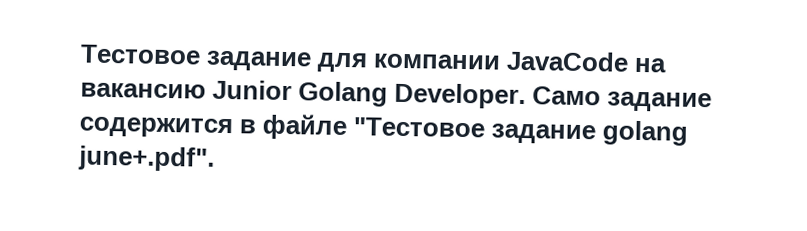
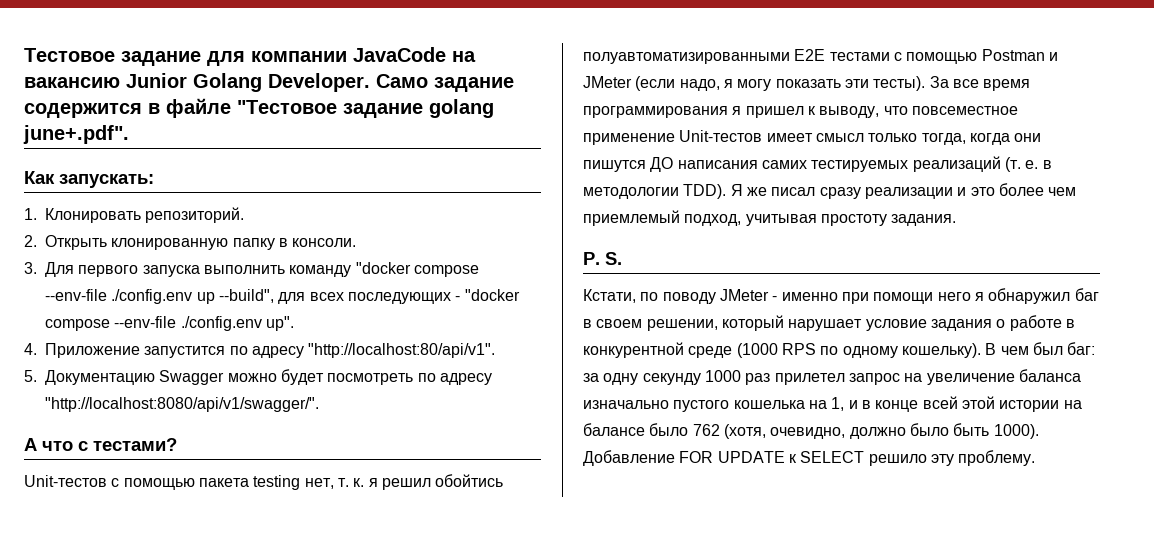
+ Как запускать:
+ 1. Клонировать репозиторий.
+ 2. Открыть клонированную папку в консоли.
+ 3. Для первого запуска выполнить команду "docker compose --env-file ./config.env up --build", для всех последующих - "docker compose --env-file ./config.env up".
+ 4. Приложение запустится по адресу "http://localhost:80/api/v1".
+ 5. Документацию Swagger можно будет посмотреть по адресу "http://localhost:8080/api/v1/swagger/".
+ А что с тестами?
+ Unit-тестов с помощью пакета testing нет, т. к. я решил обойтись полуавтоматизированными E2E тестами с помощью Postman и JMeter (если надо, я могу показать эти тесты). За все время программирования я пришел к выводу, что повсеместное применение Unit-тестов имеет смысл только тогда, когда они пишутся ДО написания самих тестируемых реализаций (т. е. в методологии TDD). Я же писал сразу реализации и это более чем приемлемый подход, учитывая простоту задания.
+ P. S.
+ Кстати, по поводу JMeter - именно при помощи него я обнаружил баг в своем решении, который нарушает условие задания о работе в конкурентной среде (1000 RPS по одному кошельку). В чем был баг: за одну секунду 1000 раз прилетел запрос на увеличение баланса изначально пустого кошелька на 1, и в конце всей этой истории на балансе было 762 (хотя, очевидно, должно было быть 1000). Добавление FOR UPDATE к SELECT решило эту проблему.

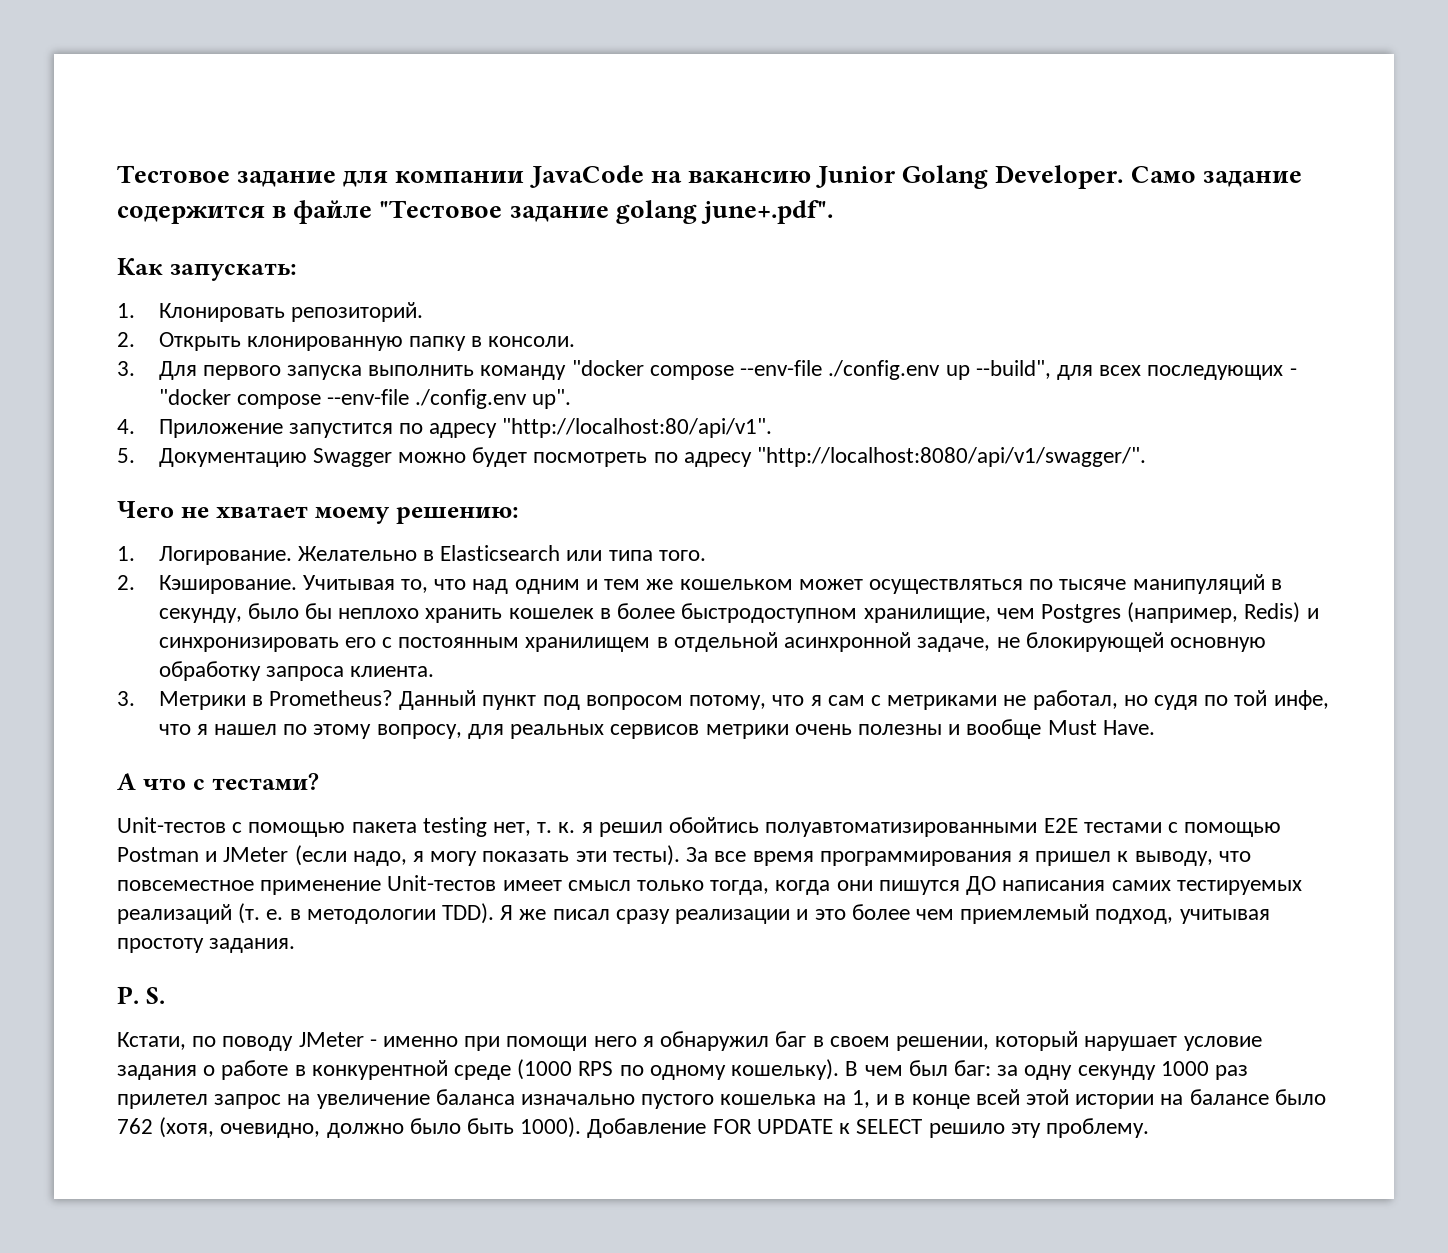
+ Чего не хватает моему решению:
+ 1. Логирование. Желательно в Elasticsearch или типа того.
+ 2. Кэширование. Учитывая то, что над одним и тем же кошельком может осуществляться по тысяче манипуляций в секунду, было бы неплохо хранить кошелек в более быстродоступном хранилищие, чем Postgres (например, Redis) и синхронизировать его с постоянным хранилищем в отдельной асинхронной задаче, не блокирующей основную обработку запроса клиента.
+ 3. Метрики в Prometheus? Данный пункт под вопросом потому, что я сам с метриками не работал, но судя по той инфе, что я нашел по этому вопросу, для реальных сервисов метрики очень полезны и вообще Must Have.

